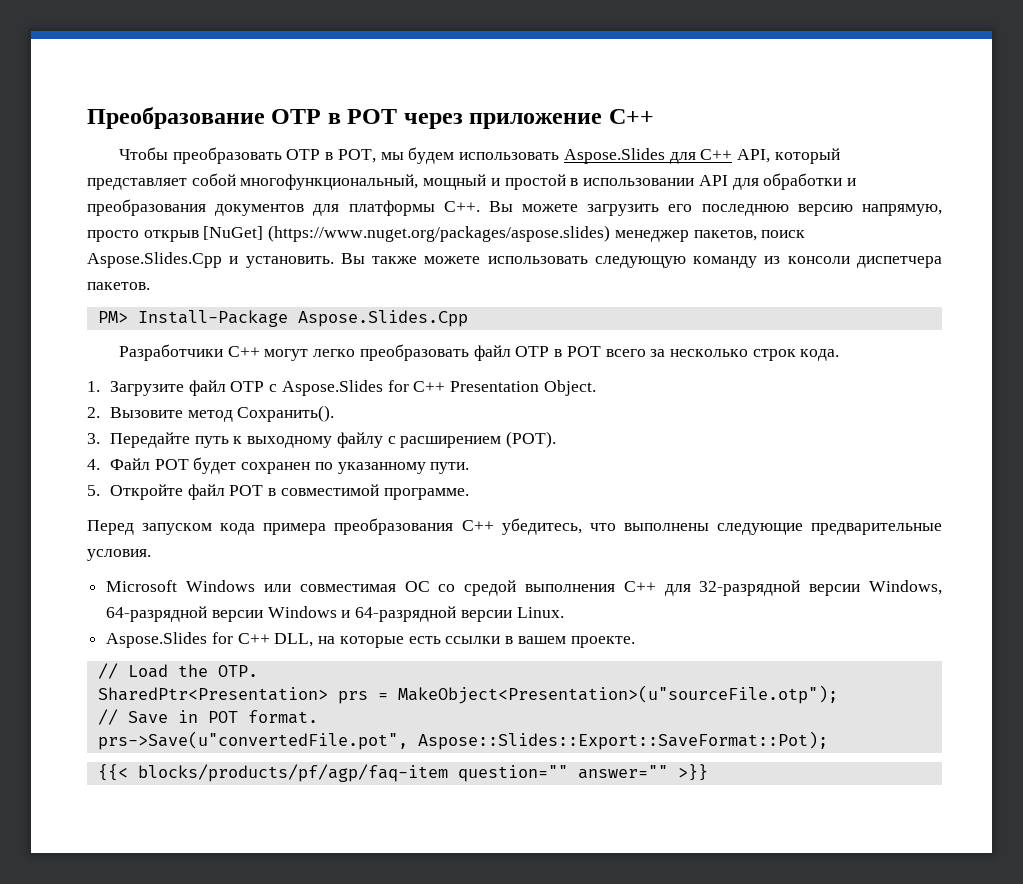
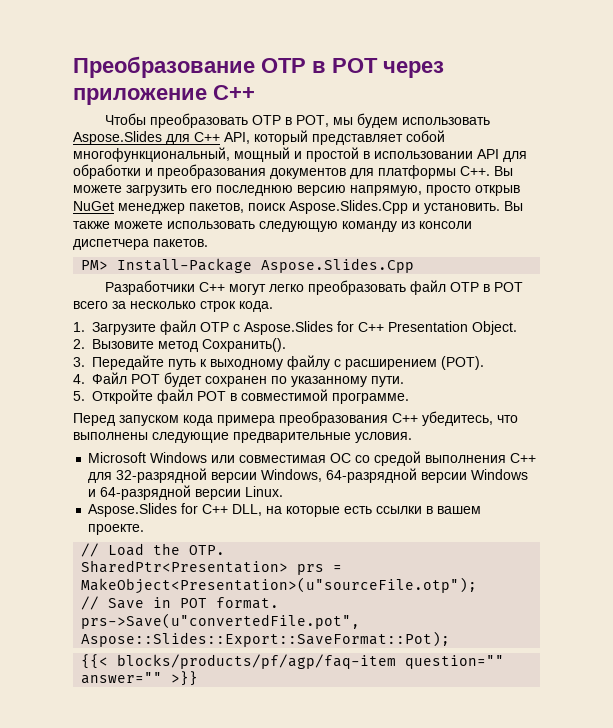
- Чтобы преобразовать OTP в POT, мы будем использовать Aspose.Slides для C++ API, который представляет собой многофункциональный, мощный и простой в использовании API для обработки и преобразования документов для платформы C++. Вы можете загрузить его последнюю версию напрямую, просто открыв [NuGet] (https://www.nuget.org/packages/aspose.slides) менеджер пакетов, поиск Aspose.Slides.Cpp и установить.
+ Чтобы преобразовать OTP в POT, мы будем использовать Aspose.Slides для C++ API, который представляет собой многофункциональный, мощный и простой в использовании API для обработки и преобразования документов для платформы C++. Вы можете загрузить его последнюю версию напрямую, просто открыв NuGet менеджер пакетов, поиск Aspose.Slides.Cpp и установить.

